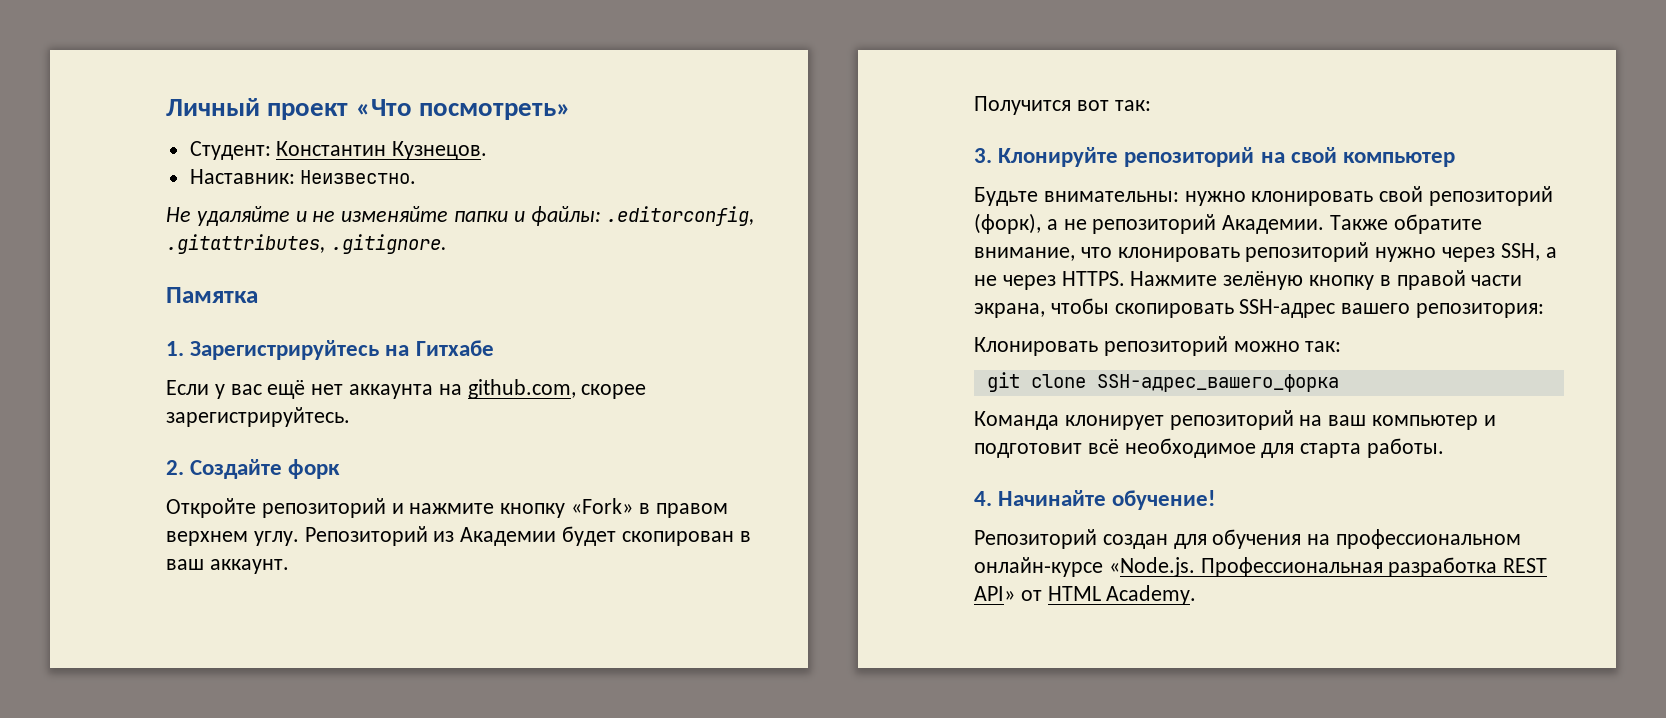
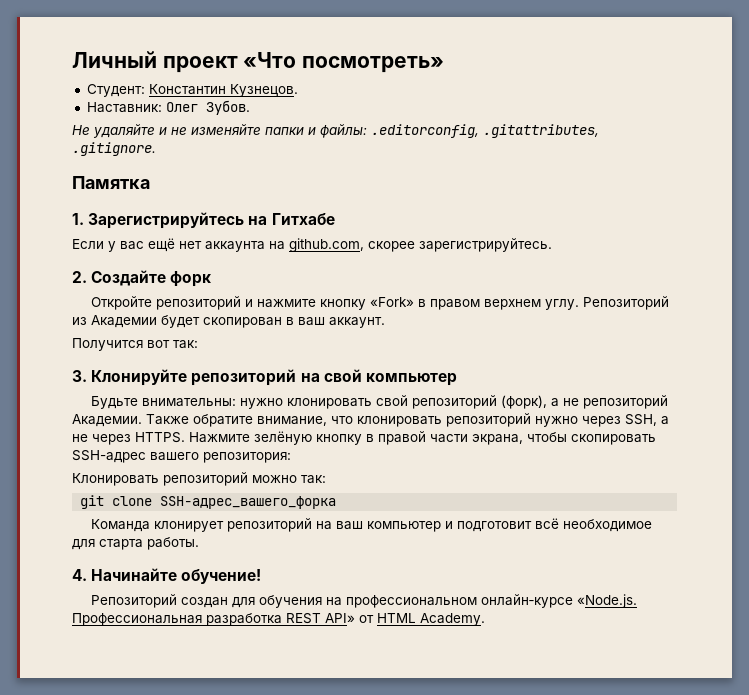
- Наставник: Неизвестно.
+ Наставник: Олег Зубов.

